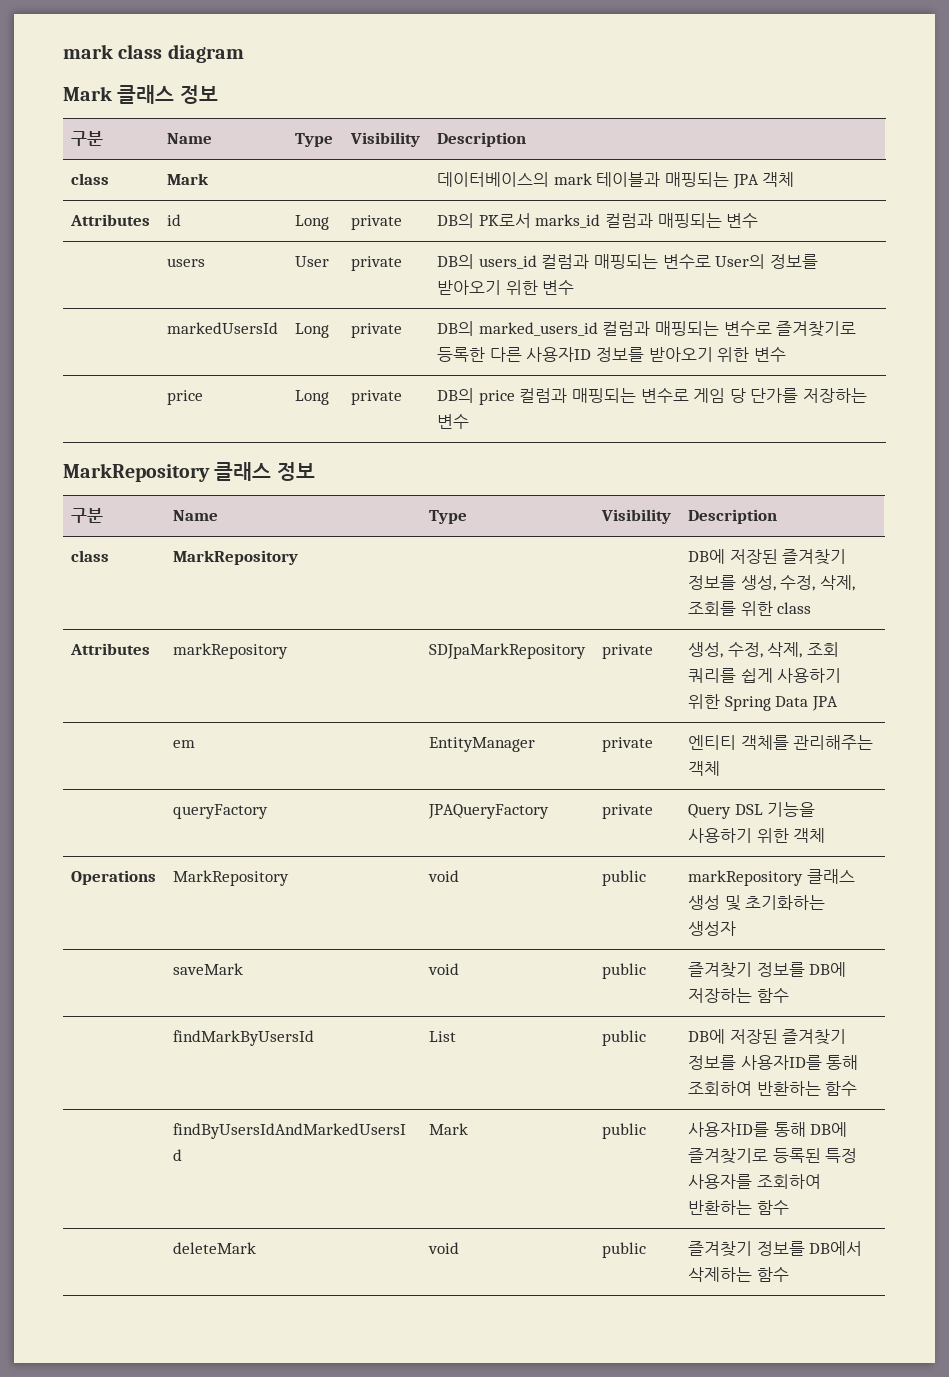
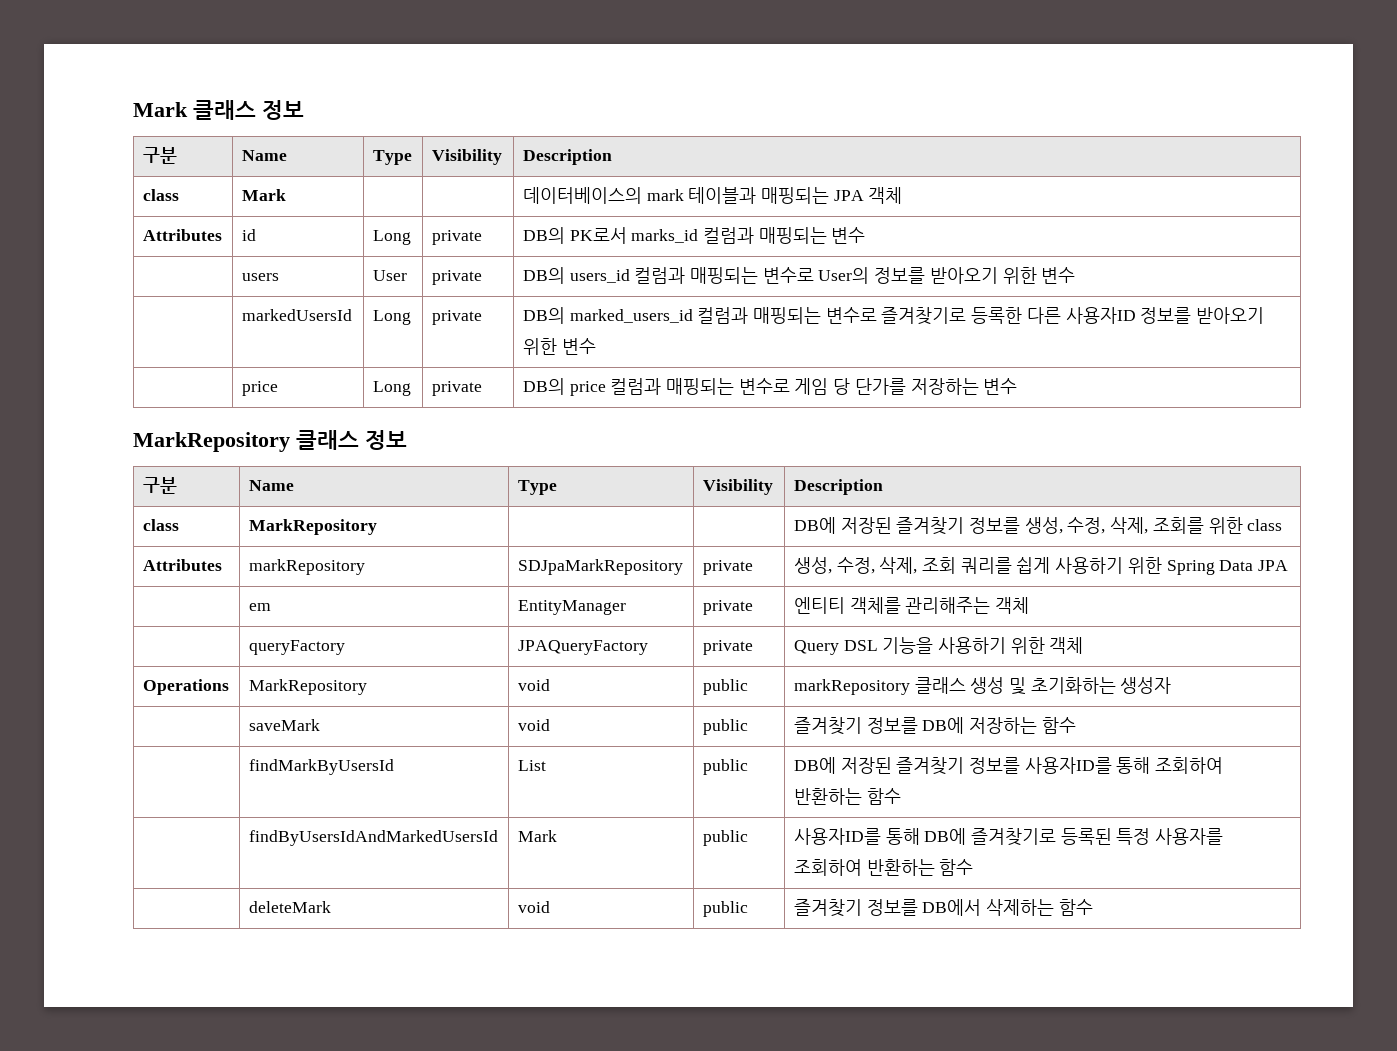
- mark class diagram

